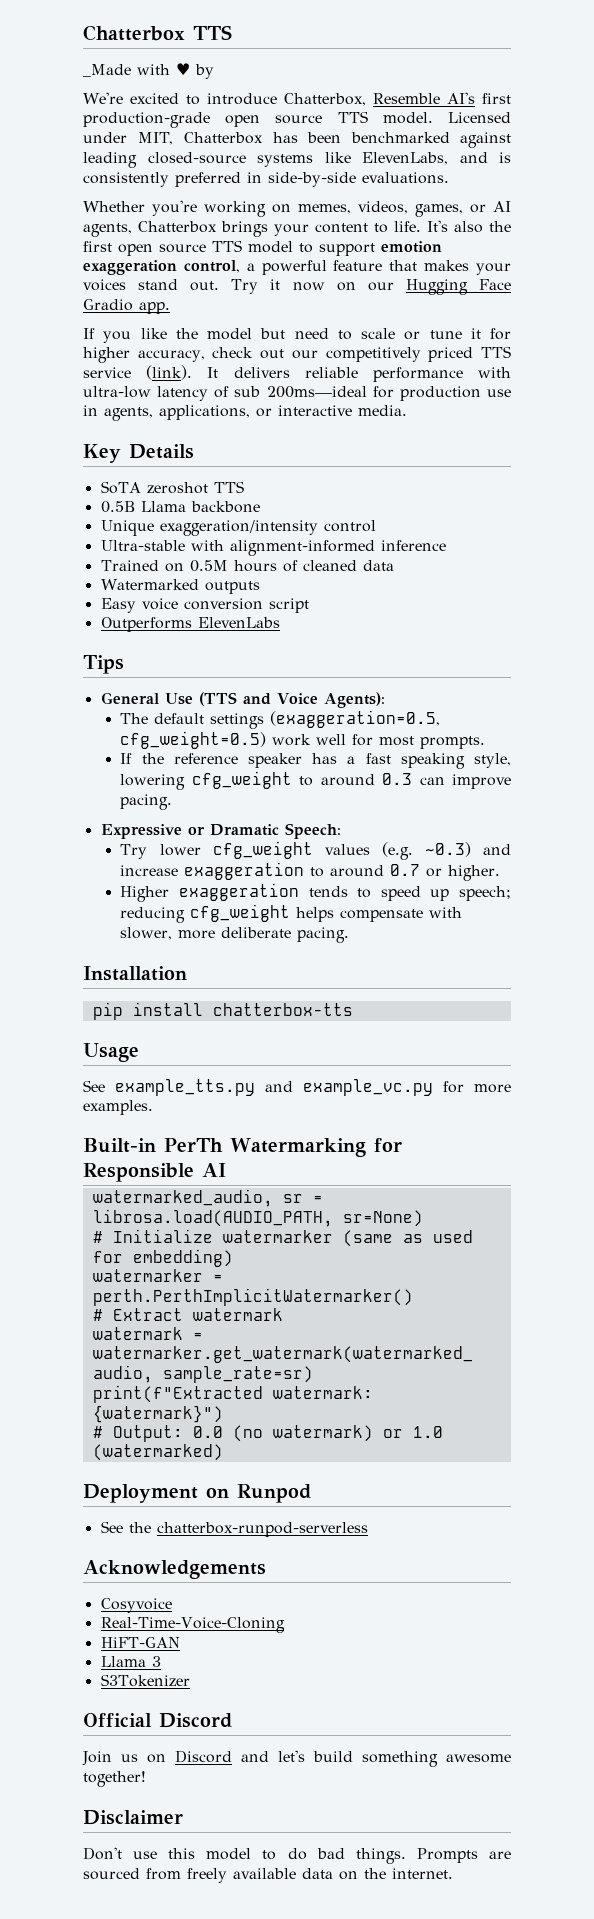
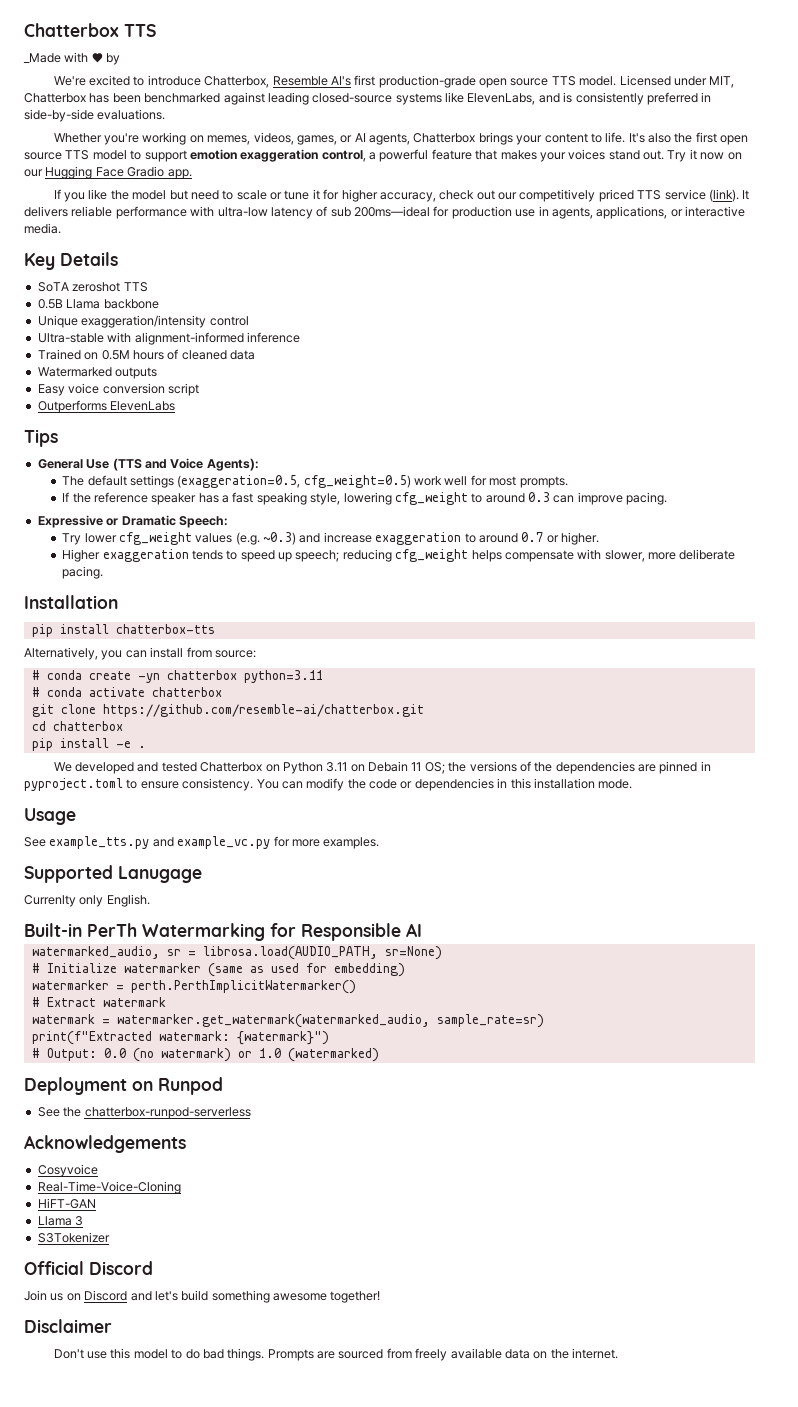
+ Alternatively, you can install from source:
+ # conda create -yn chatterbox python=3.11
+ # conda activate chatterbox
+ git clone https://github.com/resemble-ai/chatterbox.git
+ cd chatterbox
+ pip install -e .
+ We developed and tested Chatterbox on Python 3.11 on Debain 11 OS; the versions of the dependencies are pinned in pyproject.toml to ensure consistency. You can modify the code or dependencies in this installation mode.
+ Supported Lanugage
+ Currenlty only English.

